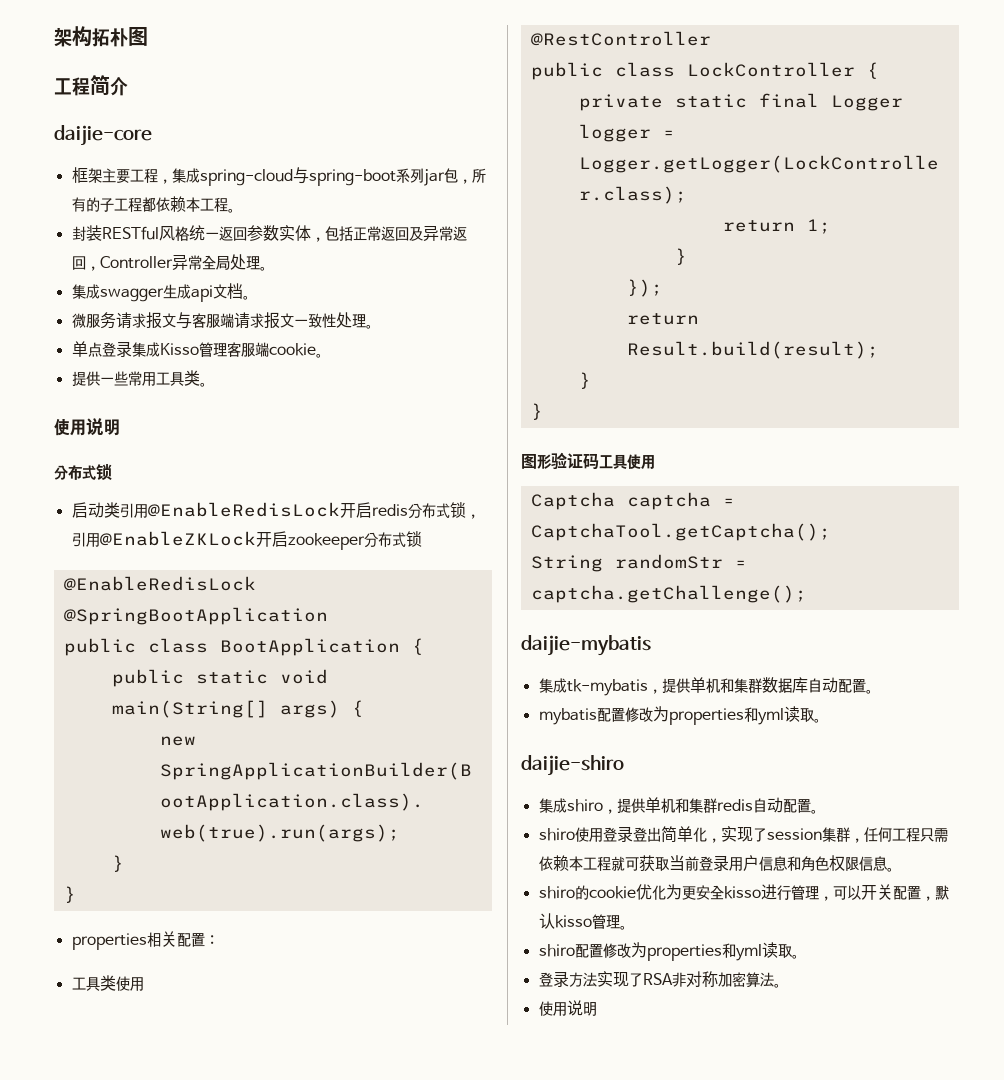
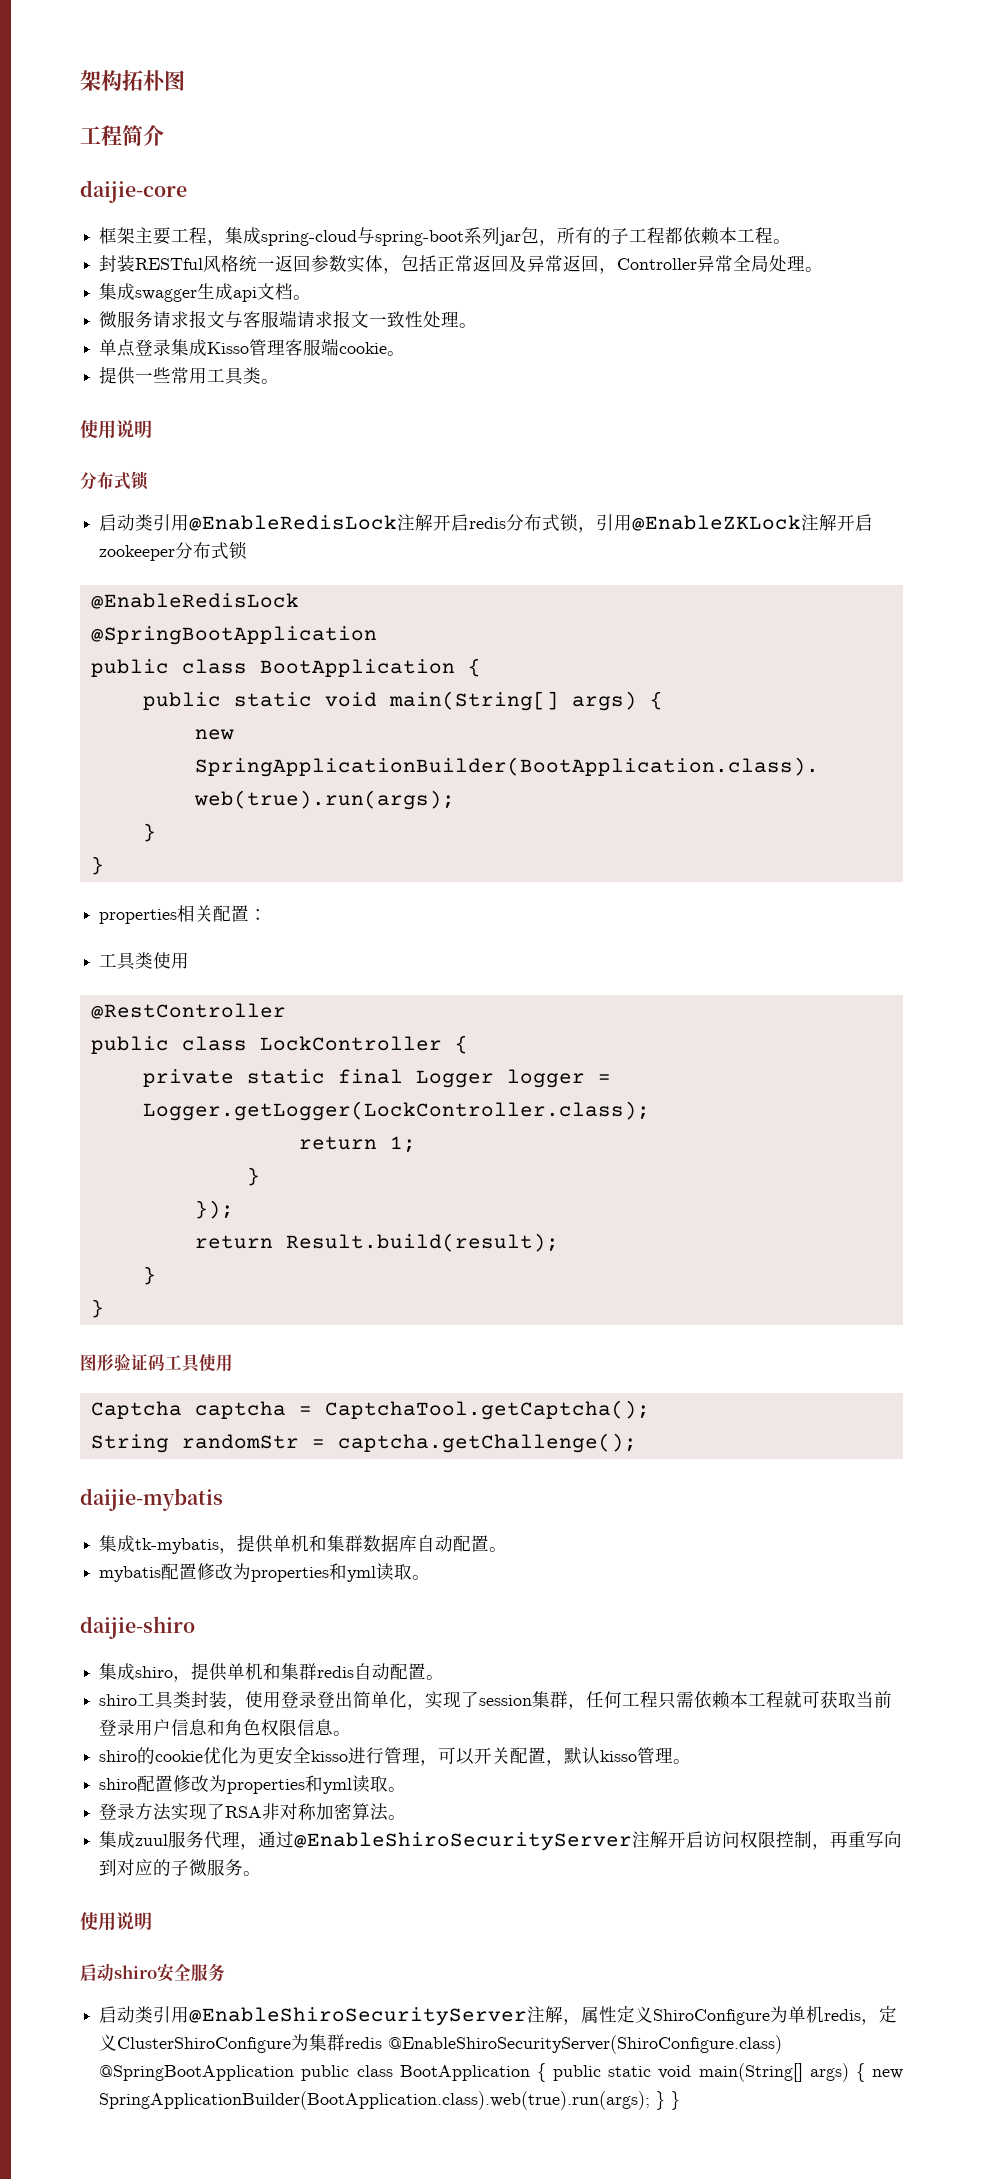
- 启动类引用@EnableRedisLock开启redis分布式锁，引用@EnableZKLock开启zookeeper分布式锁
+ 启动类引用@EnableRedisLock注解开启redis分布式锁，引用@EnableZKLock注解开启zookeeper分布式锁
- shiro使用登录登出简单化，实现了session集群，任何工程只需依赖本工程就可获取当前登录用户信息和角色权限信息。
+ shiro工具类封装，使用登录登出简单化，实现了session集群，任何工程只需依赖本工程就可获取当前登录用户信息和角色权限信息。
  登录方法实现了RSA非对称加密算法。
+ 集成zuul服务代理，通过@EnableShiroSecurityServer注解开启访问权限控制，再重写向到对应的子微服务。
  使用说明
+ 启动shiro安全服务
+ 启动类引用@EnableShiroSecurityServer注解，属性定义ShiroConfigure为单机redis，定义ClusterShiroConfigure为集群redis @EnableShiroSecurityServer(ShiroConfigure.class) @SpringBootApplication public class BootApplication { public static void main(String[] args) { new SpringApplicationBuilder(BootApplication.class).web(true).run(args); } }

